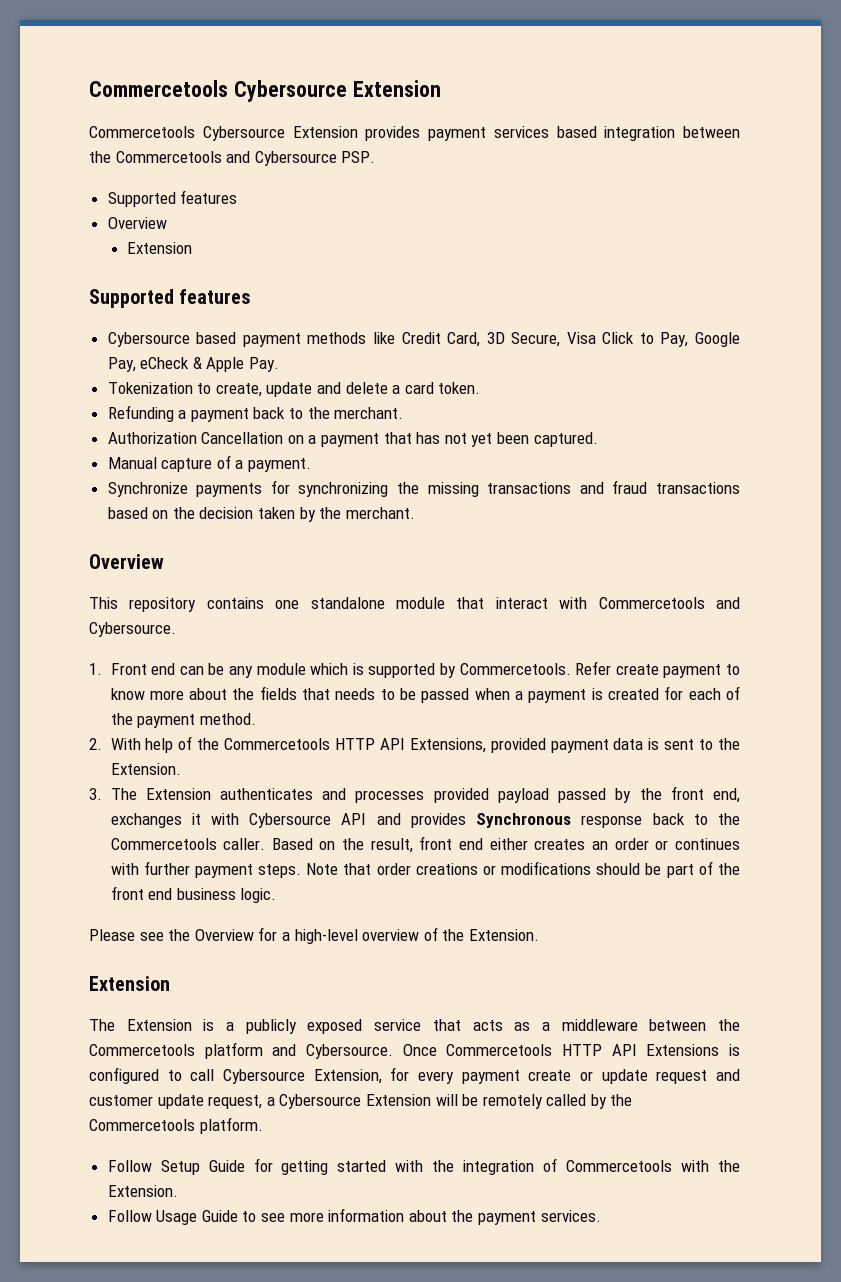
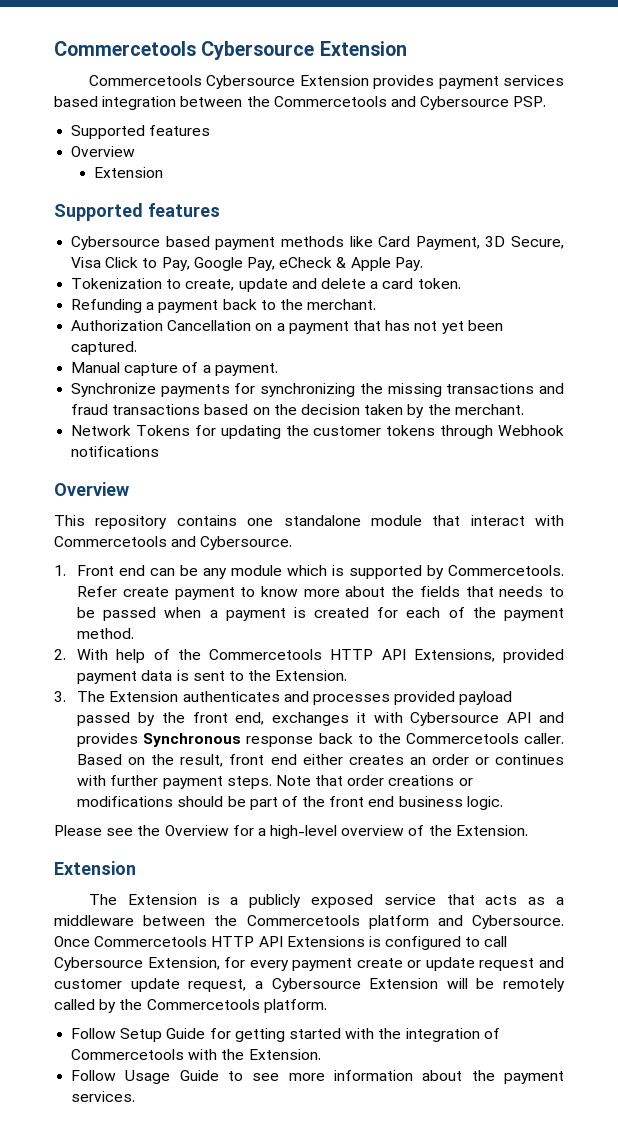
- Cybersource based payment methods like Credit Card, 3D Secure, Visa Click to Pay, Google Pay, eCheck & Apple Pay.
+ Cybersource based payment methods like Card Payment, 3D Secure, Visa Click to Pay, Google Pay, eCheck & Apple Pay.
+ Network Tokens for updating the customer tokens through Webhook notifications

